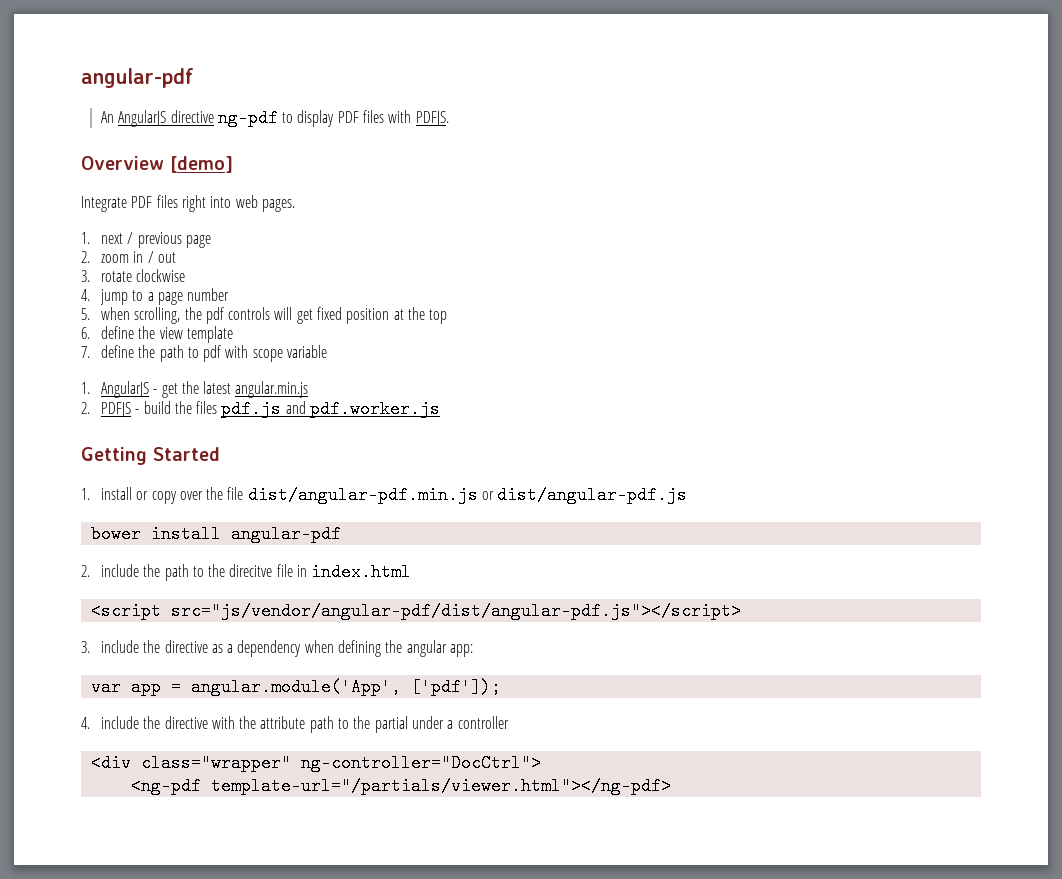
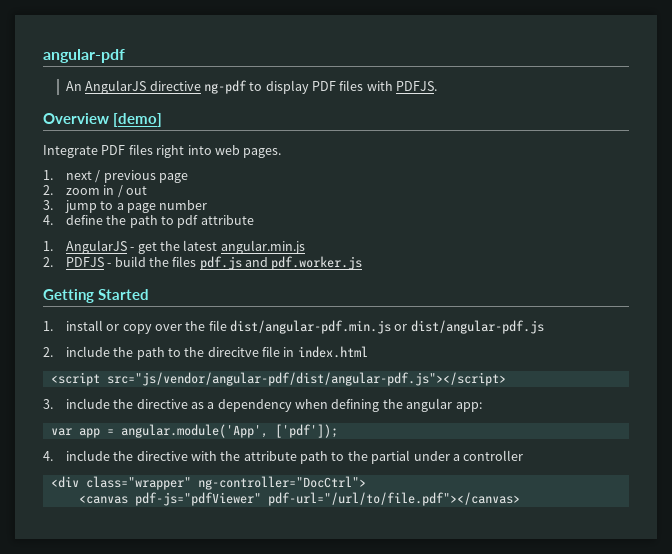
- 3. rotate clockwise
- 4. jump to a page number
+ 3. jump to a page number
- 5. when scrolling, the pdf controls will get fixed position at the top
- 6. define the view template
- 7. define the path to pdf with scope variable
+ 4. define the path to pdf attribute
- bower install angular-pdf
- <ng-pdf template-url="/partials/viewer.html"></ng-pdf>
+ <canvas pdf-js="pdfViewer" pdf-url="/url/to/file.pdf"></canvas>

